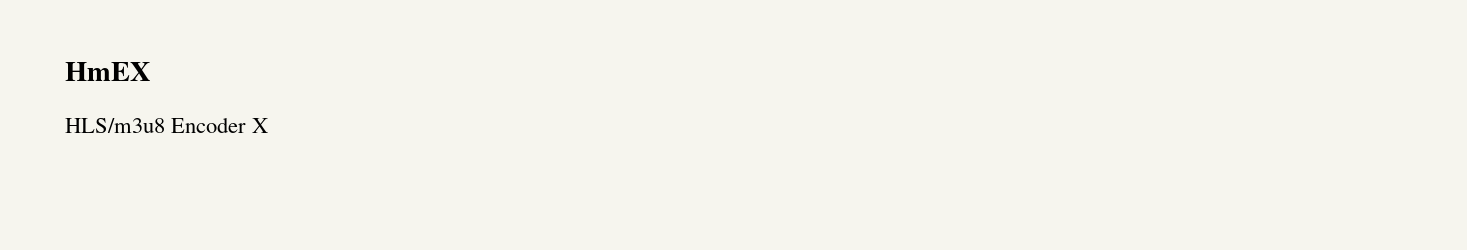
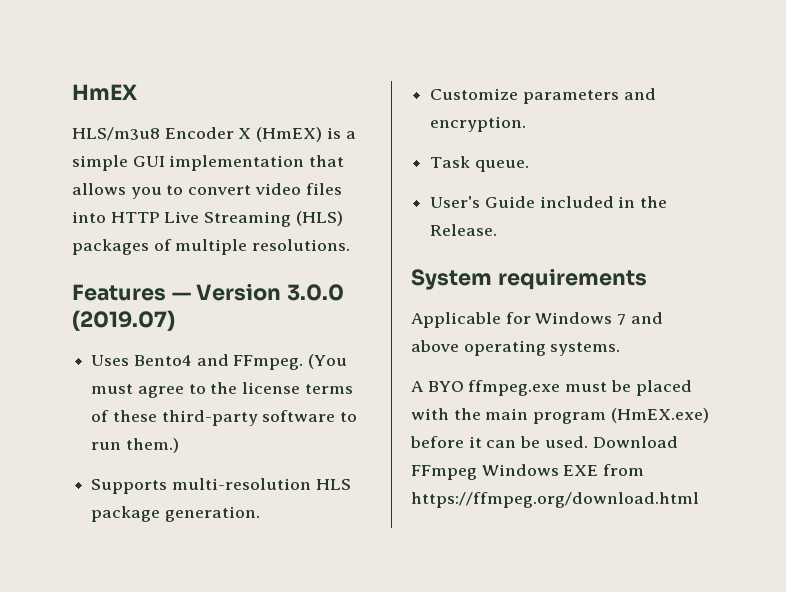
- HLS/m3u8 Encoder X
+ HLS/m3u8 Encoder X (HmEX) is a simple GUI implementation that allows you to convert video files into HTTP Live Streaming (HLS) packages of multiple resolutions.
+ Features — Version 3.0.0 (2019.07)
+ Uses Bento4 and FFmpeg. (You must agree to the license terms of these third-party software to run them.)
+ Supports multi-resolution HLS package generation.
+ Customize parameters and encryption.
+ Task queue.
+ User's Guide included in the Release.
+ System requirements
+ Applicable for Windows 7 and above operating systems.
+ A BYO ffmpeg.exe must be placed with the main program (HmEX.exe) before it can be used. Download FFmpeg Windows EXE from https://ffmpeg.org/download.html

